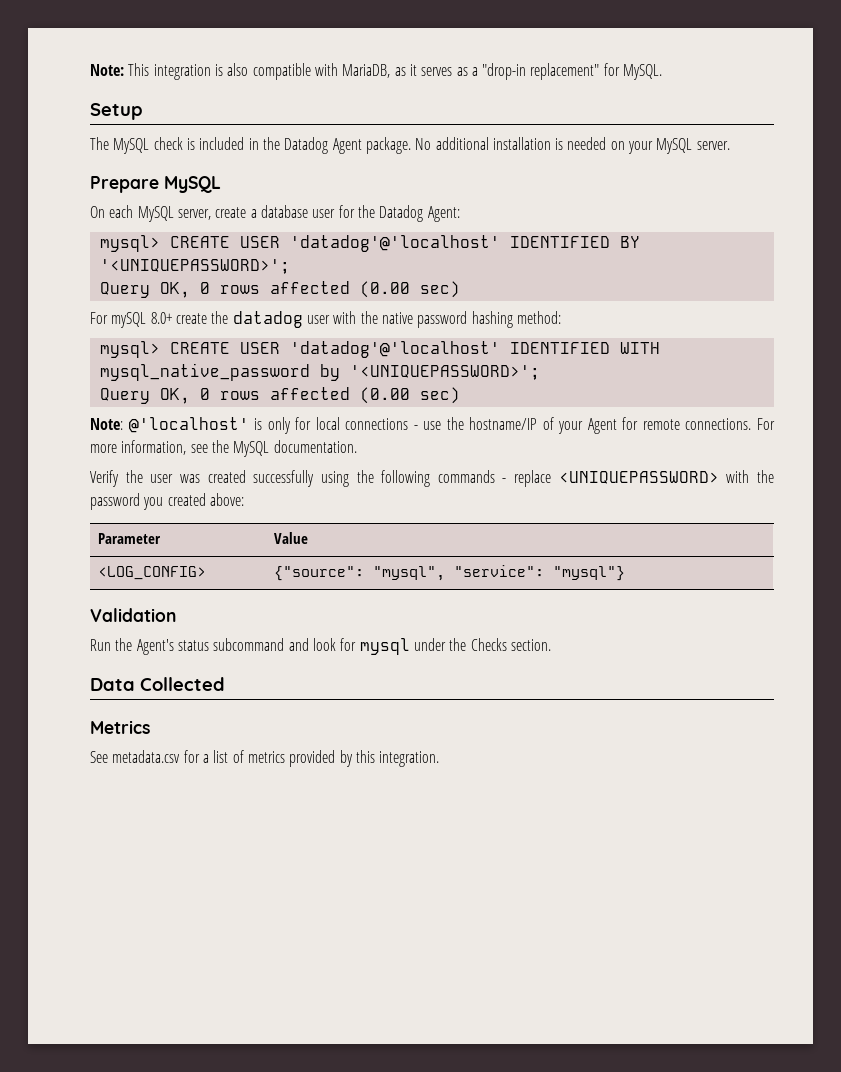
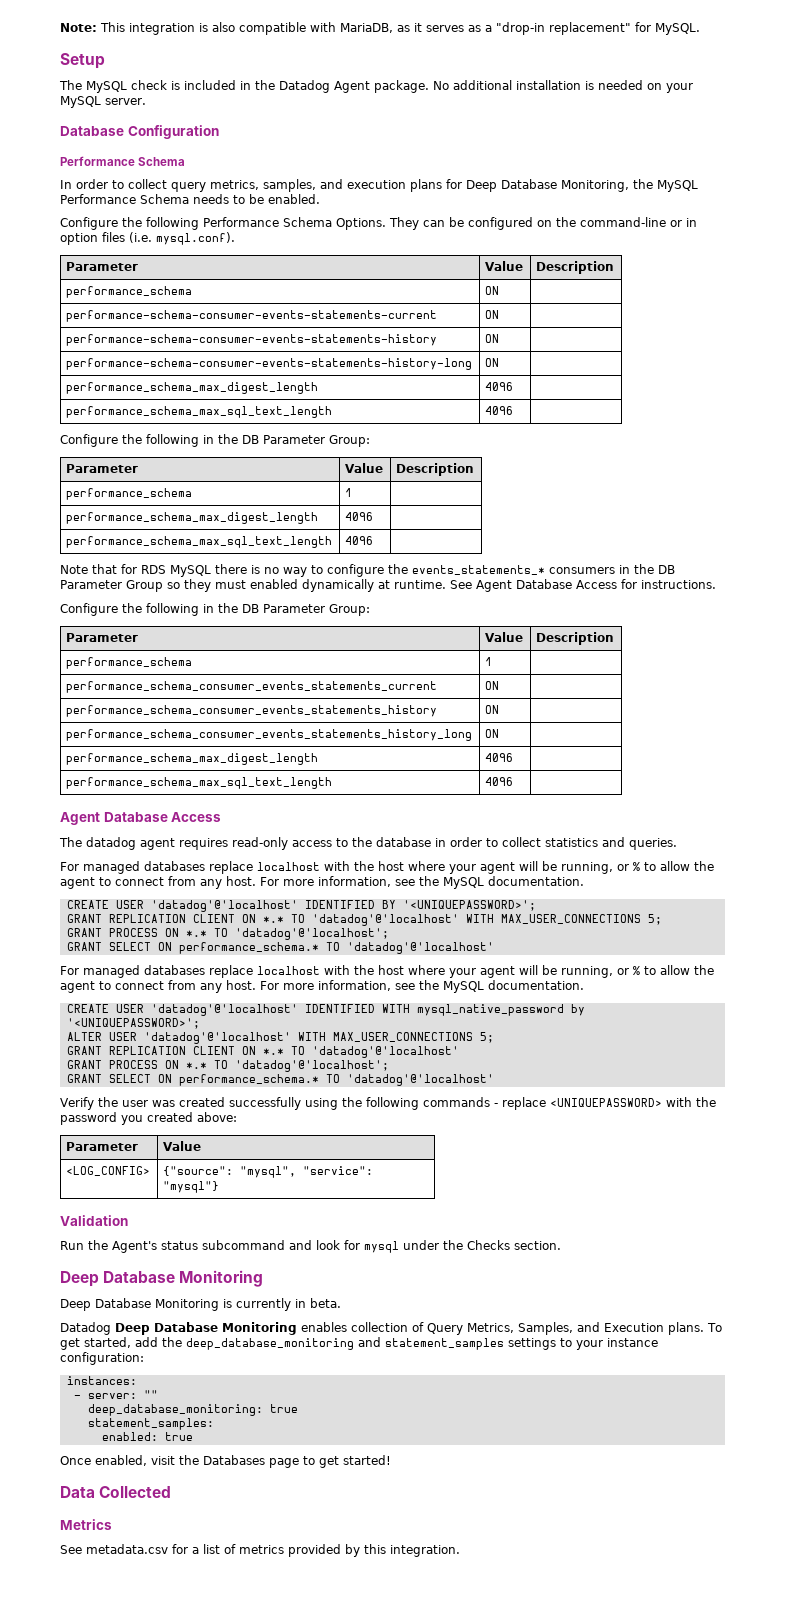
- Prepare MySQL
- On each MySQL server, create a database user for the Datadog Agent:
- mysql> CREATE USER 'datadog'@'localhost' IDENTIFIED BY '<UNIQUEPASSWORD>';
- Query OK, 0 rows affected (0.00 sec)
- For mySQL 8.0+ create the datadog user with the native password hashing method:
- mysql> CREATE USER 'datadog'@'localhost' IDENTIFIED WITH mysql_native_password by '<UNIQUEPASSWORD>';
- Query OK, 0 rows affected (0.00 sec)
- Note: @'localhost' is only for local connections - use the hostname/IP of your Agent for remote connections. For more information, see the MySQL documentation.
+ Database Configuration
+ Performance Schema
+ In order to collect query metrics, samples, and execution plans for Deep Database Monitoring, the MySQL Performance Schema needs to be enabled.
+ Configure the following Performance Schema Options. They can be configured on the command-line or in option files (i.e. mysql.conf).
+ Parameter | Value | Description
+ performance_schema | ON |
+ performance-schema-consumer-events-statements-current | ON |
+ performance-schema-consumer-events-statements-history | ON |
+ performance-schema-consumer-events-statements-history-long | ON |
+ performance_schema_max_digest_length | 4096 |
+ performance_schema_max_sql_text_length | 4096 |
+ Configure the following in the DB Parameter Group:
+ Parameter | Value | Description
+ performance_schema | 1 |
+ performance_schema_max_digest_length | 4096 |
+ performance_schema_max_sql_text_length | 4096 |
+ Note that for RDS MySQL there is no way to configure the events_statements_* consumers in the DB Parameter Group so they must enabled dynamically at runtime. See Agent Database Access for instructions.
+ Configure the following in the DB Parameter Group:
+ Parameter | Value | Description
+ performance_schema | 1 |
+ performance_schema_consumer_events_statements_current | ON |
+ performance_schema_consumer_events_statements_history | ON |
+ performance_schema_consumer_events_statements_history_long | ON |
+ performance_schema_max_digest_length | 4096 |
+ performance_schema_max_sql_text_length | 4096 |
+ Agent Database Access
+ The datadog agent requires read-only access to the database in order to collect statistics and queries.
+ For managed databases replace localhost with the host where your agent will be running, or % to allow the agent to connect from any host. For more information, see the MySQL documentation.
+ CREATE USER 'datadog'@'localhost' IDENTIFIED BY '<UNIQUEPASSWORD>';
+ GRANT REPLICATION CLIENT ON *.* TO 'datadog'@'localhost' WITH MAX_USER_CONNECTIONS 5;
+ GRANT PROCESS ON *.* TO 'datadog'@'localhost';
+ GRANT SELECT ON performance_schema.* TO 'datadog'@'localhost'
+ For managed databases replace localhost with the host where your agent will be running, or % to allow the agent to connect from any host. For more information, see the MySQL documentation.
+ CREATE USER 'datadog'@'localhost' IDENTIFIED WITH mysql_native_password by '<UNIQUEPASSWORD>';
+ ALTER USER 'datadog'@'localhost' WITH MAX_USER_CONNECTIONS 5;
+ GRANT REPLICATION CLIENT ON *.* TO 'datadog'@'localhost'
+ GRANT PROCESS ON *.* TO 'datadog'@'localhost';
+ GRANT SELECT ON performance_schema.* TO 'datadog'@'localhost'
  Run the Agent's status subcommand and look for mysql under the Checks section.
+ Deep Database Monitoring
+ Deep Database Monitoring is currently in beta.
+ Datadog Deep Database Monitoring enables collection of Query Metrics, Samples, and Execution plans. To get started, add the deep_database_monitoring and statement_samples settings to your instance configuration:
+ instances:
+ - server: ""
+ deep_database_monitoring: true
+ statement_samples:
+ enabled: true
+ Once enabled, visit the Databases page to get started!

